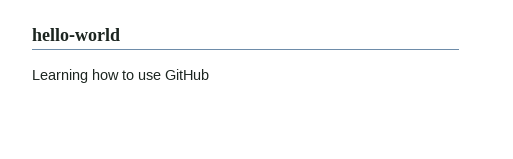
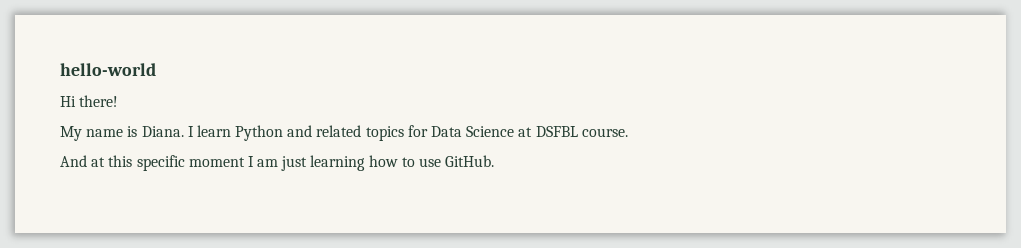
- Learning how to use GitHub
+ Hi there!
+ My name is Diana. I learn Python and related topics for Data Science at DSFBL course.
+ And at this specific moment I am just learning how to use GitHub.

